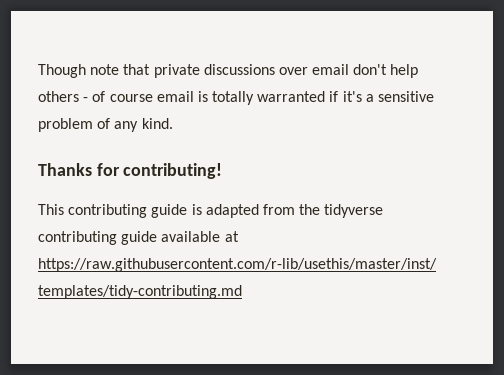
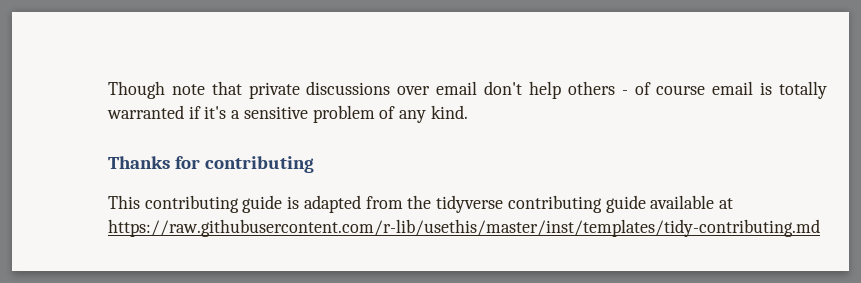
- Thanks for contributing!
+ Thanks for contributing

